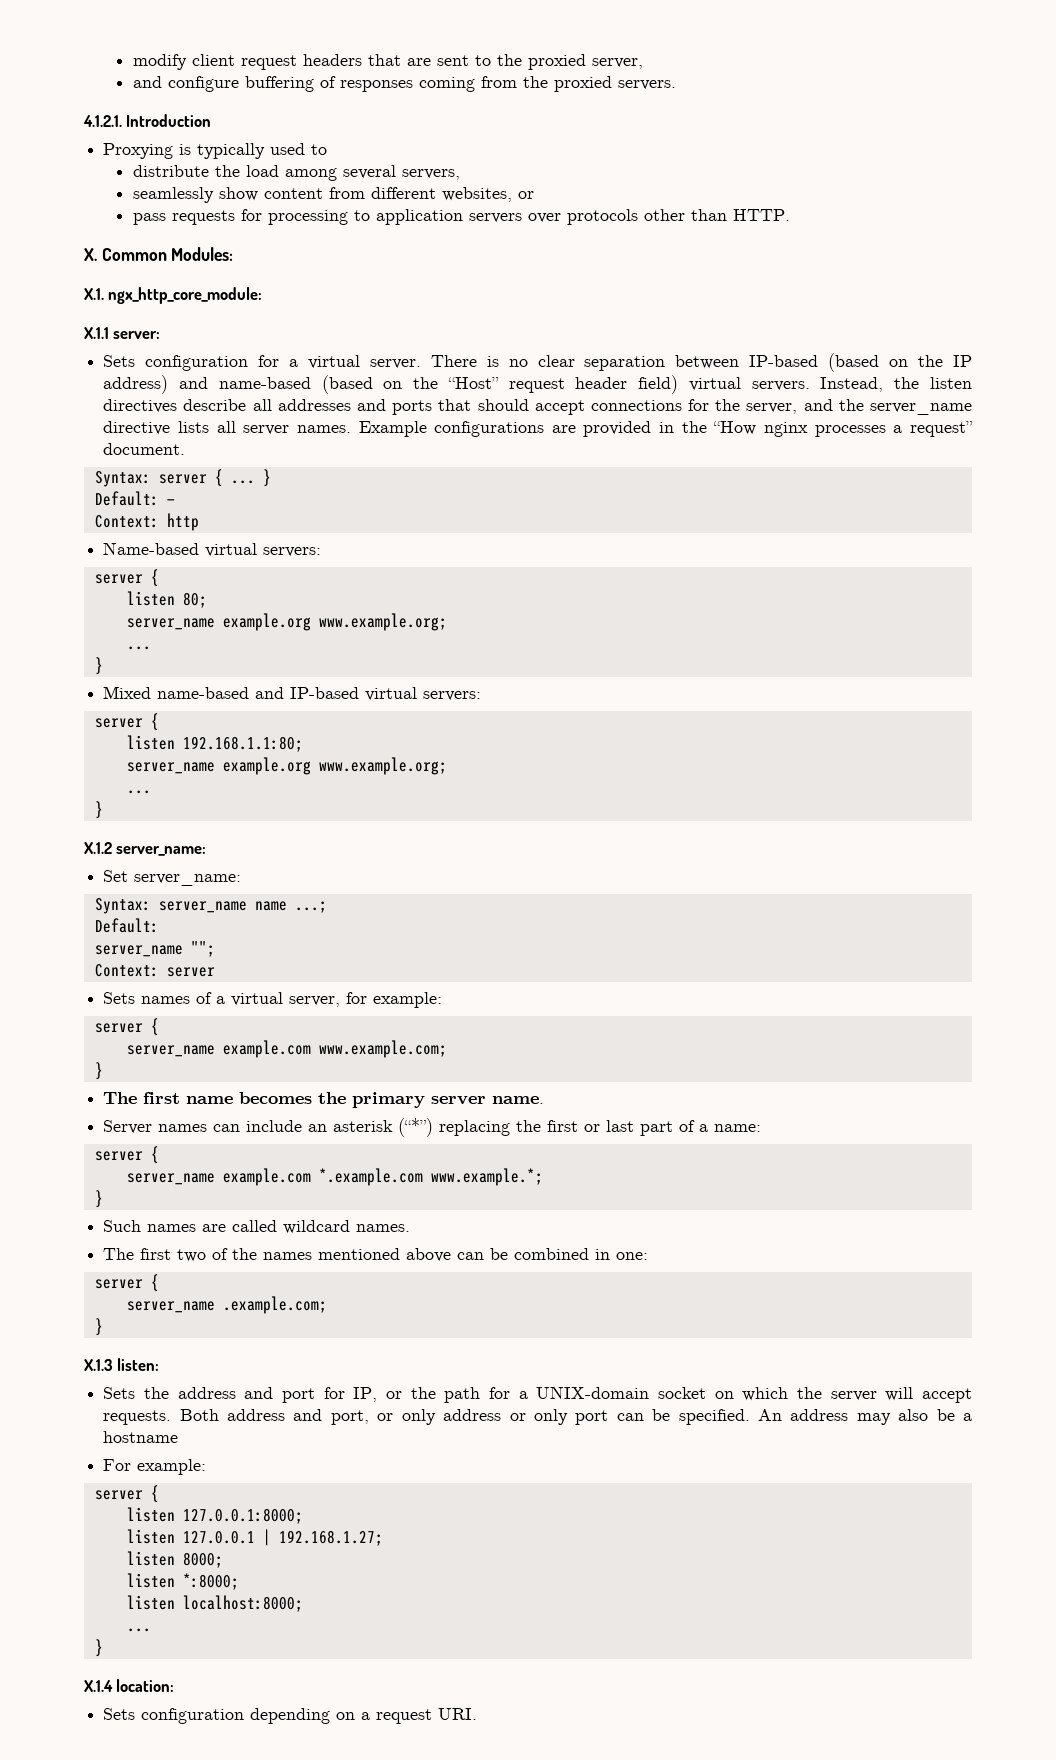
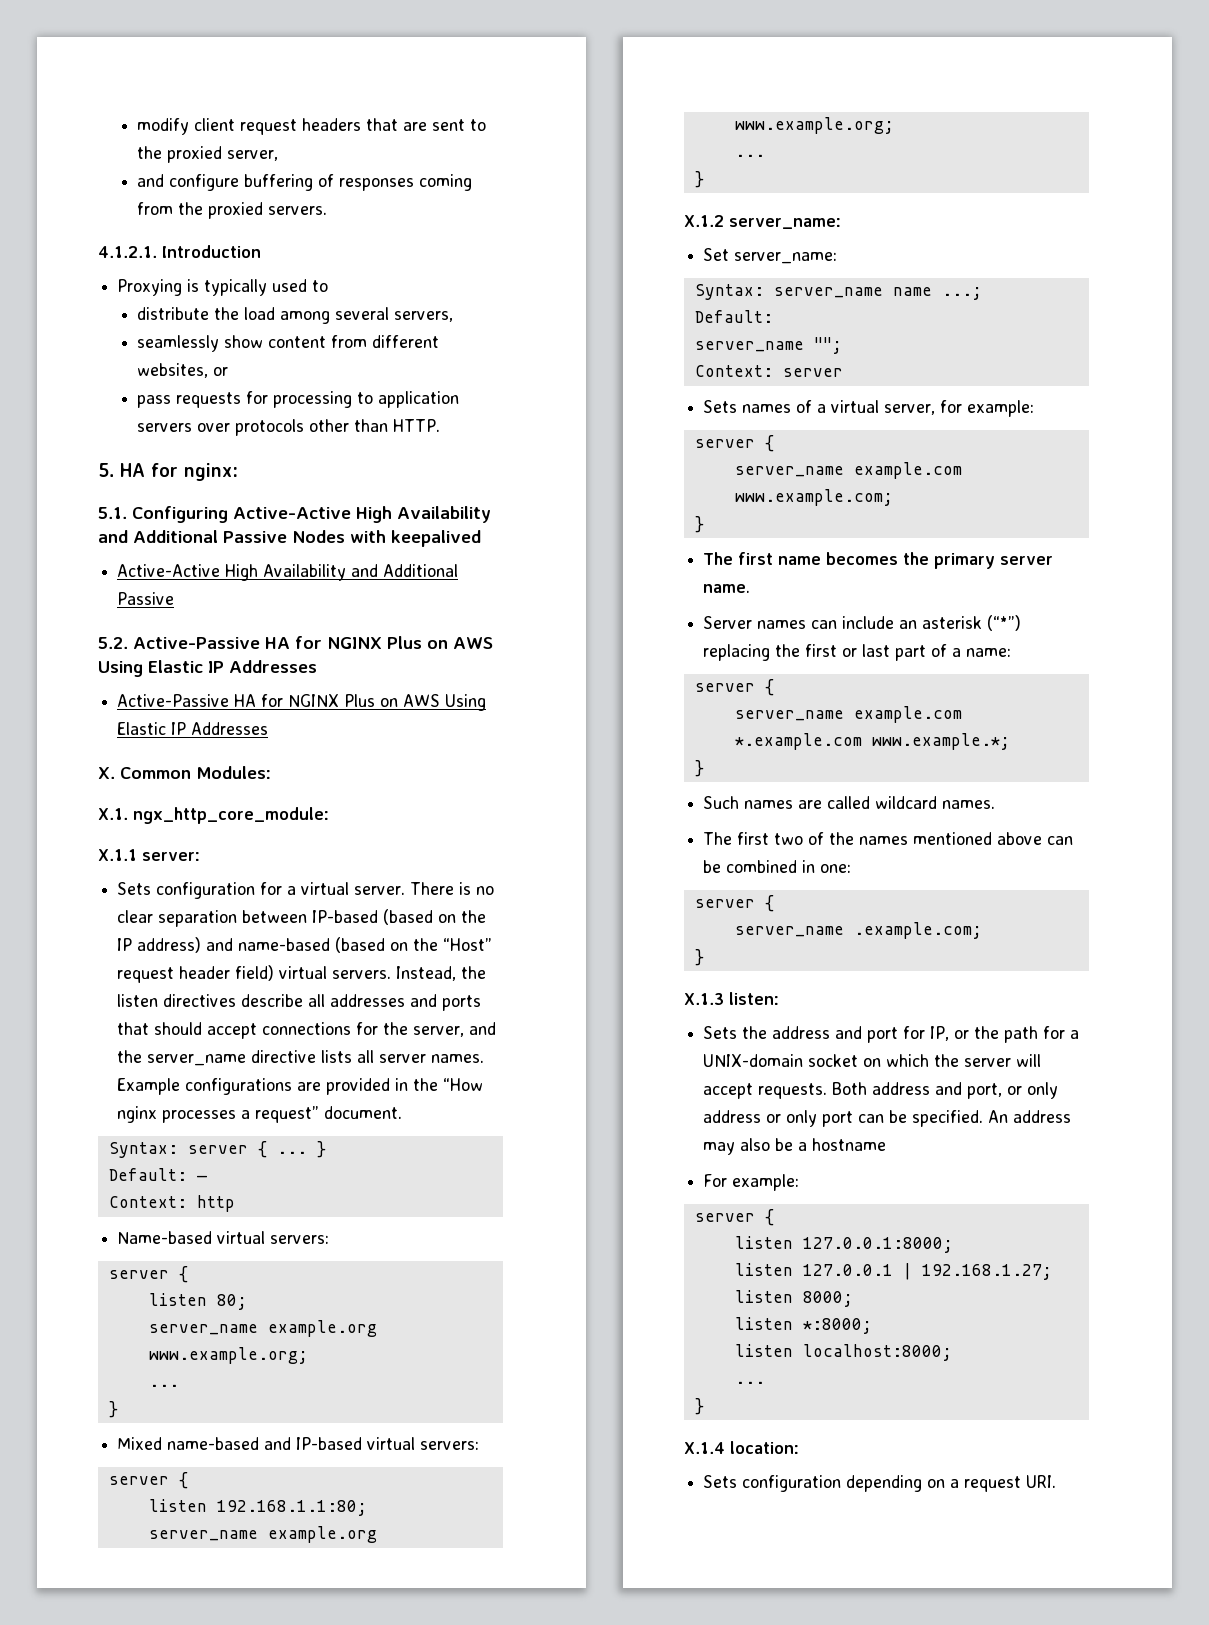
+ 5. HA for nginx:
+ 5.1. Configuring Active-Active High Availability and Additional Passive Nodes with keepalived
+ Active-Active High Availability and Additional Passive
+ 5.2. Active-Passive HA for NGINX Plus on AWS Using Elastic IP Addresses
+ Active-Passive HA for NGINX Plus on AWS Using Elastic IP Addresses

